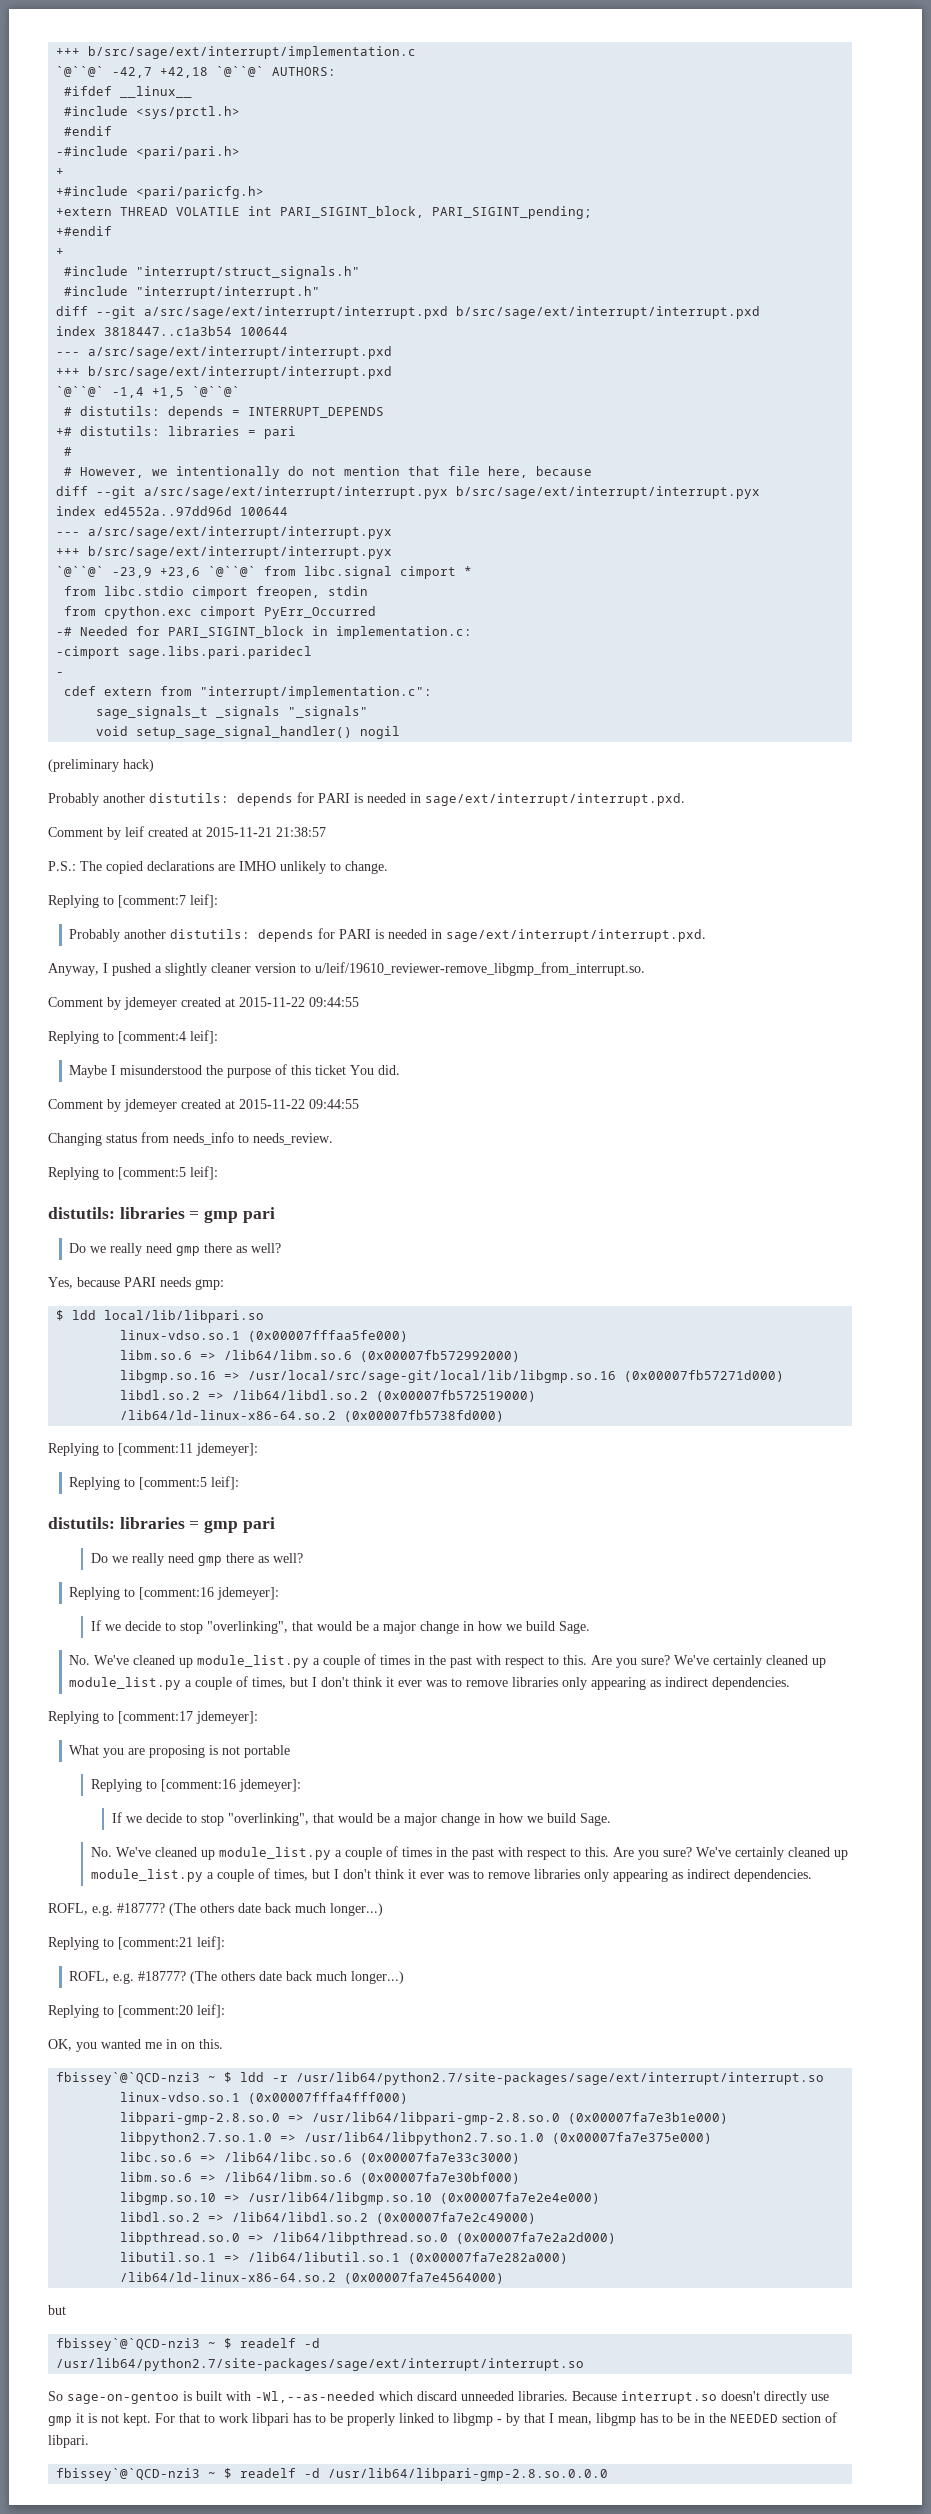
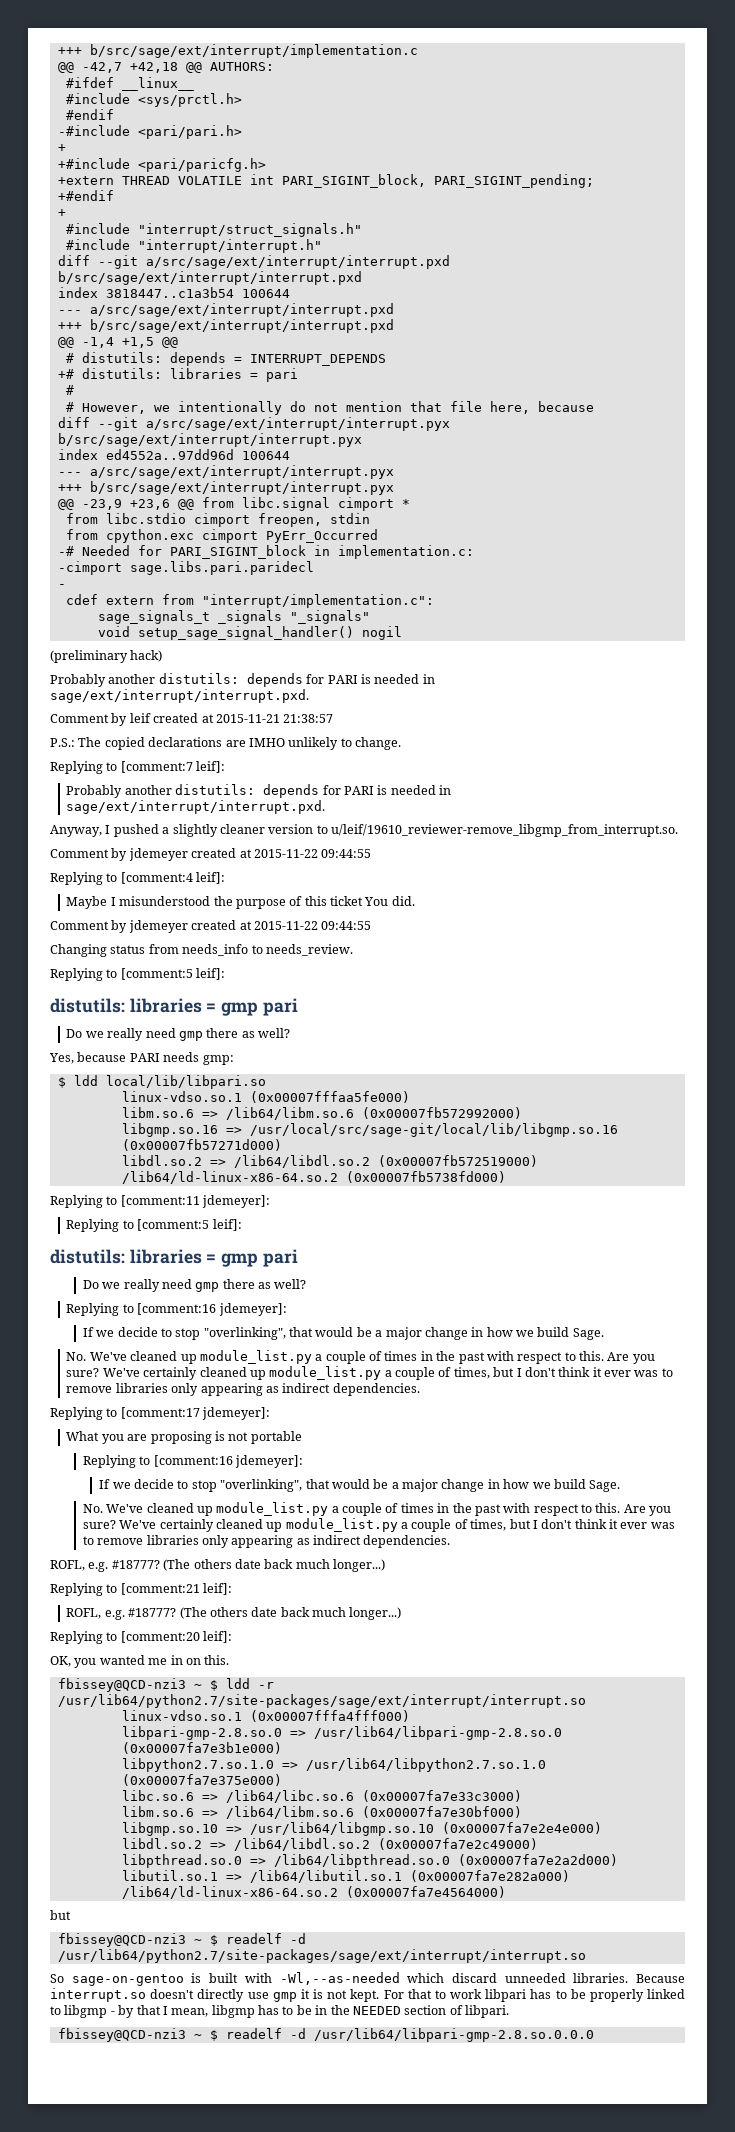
- `@``@` -42,7 +42,18 `@``@` AUTHORS:
+ @@ -42,7 +42,18 @@ AUTHORS:
- `@``@` -1,4 +1,5 `@``@`
+ @@ -1,4 +1,5 @@
- `@``@` -23,9 +23,6 `@``@` from libc.signal cimport *
+ @@ -23,9 +23,6 @@ from libc.signal cimport *
- fbissey`@`QCD-nzi3 ~ $ ldd -r /usr/lib64/python2.7/site-packages/sage/ext/interrupt/interrupt.so
+ fbissey@QCD-nzi3 ~ $ ldd -r /usr/lib64/python2.7/site-packages/sage/ext/interrupt/interrupt.so
- fbissey`@`QCD-nzi3 ~ $ readelf -d /usr/lib64/python2.7/site-packages/sage/ext/interrupt/interrupt.so
+ fbissey@QCD-nzi3 ~ $ readelf -d /usr/lib64/python2.7/site-packages/sage/ext/interrupt/interrupt.so
- fbissey`@`QCD-nzi3 ~ $ readelf -d /usr/lib64/libpari-gmp-2.8.so.0.0.0
+ fbissey@QCD-nzi3 ~ $ readelf -d /usr/lib64/libpari-gmp-2.8.so.0.0.0

